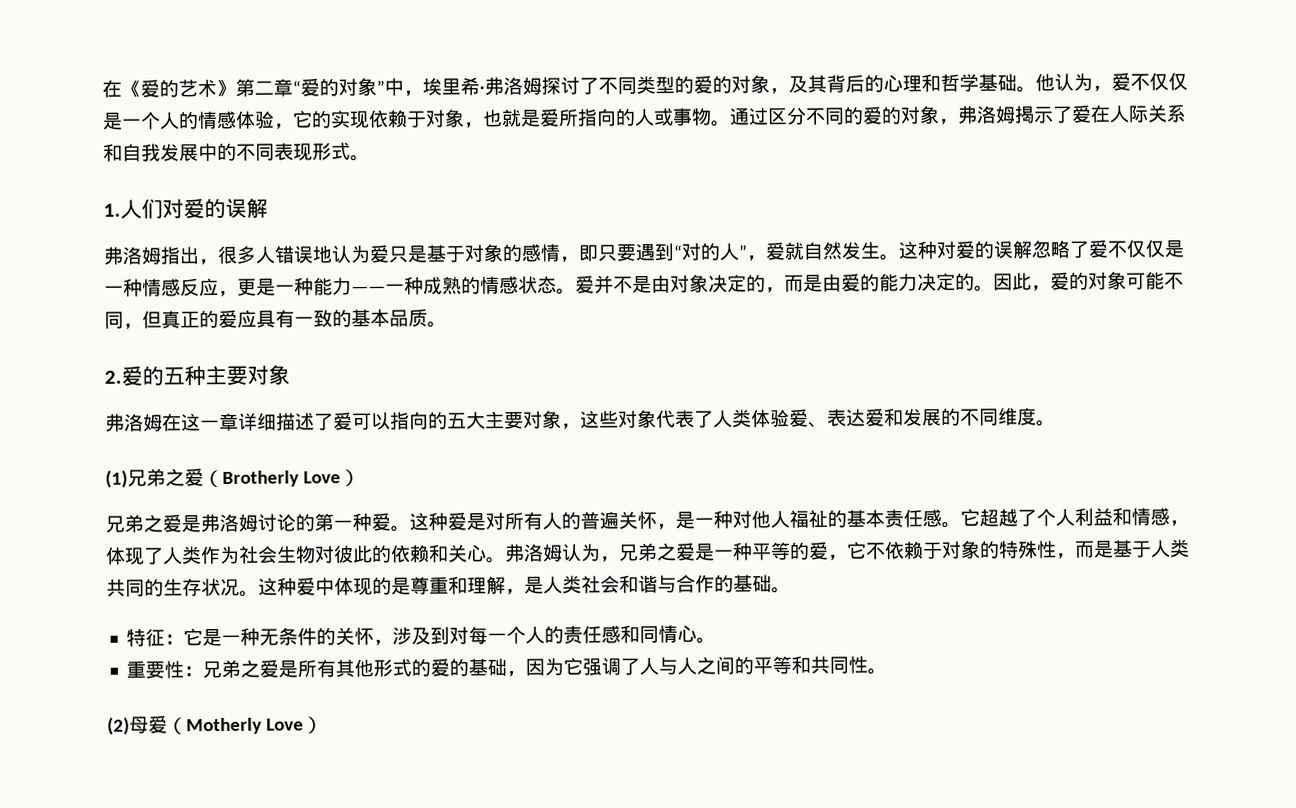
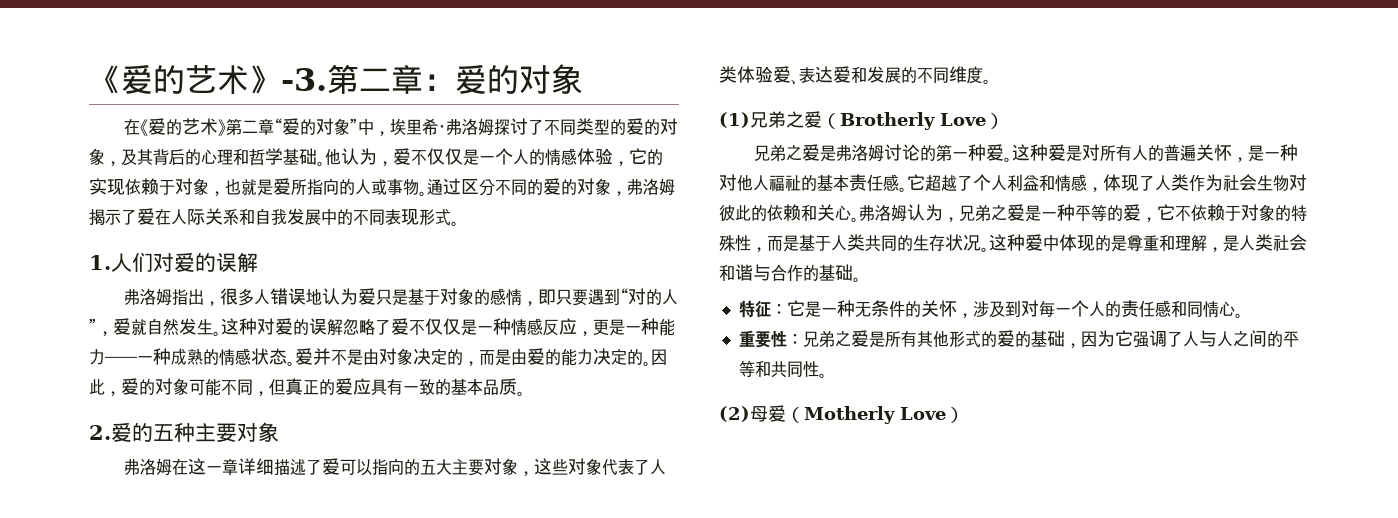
+ 《爱的艺术》-3.第二章：爱的对象

